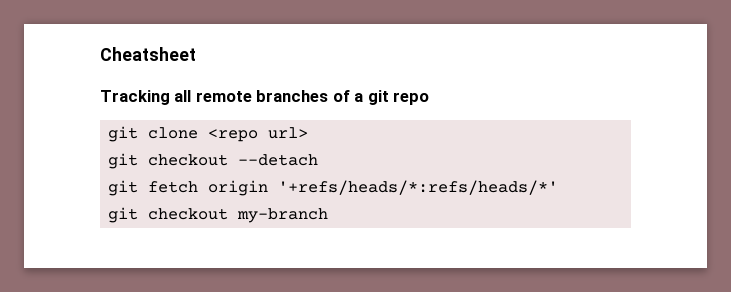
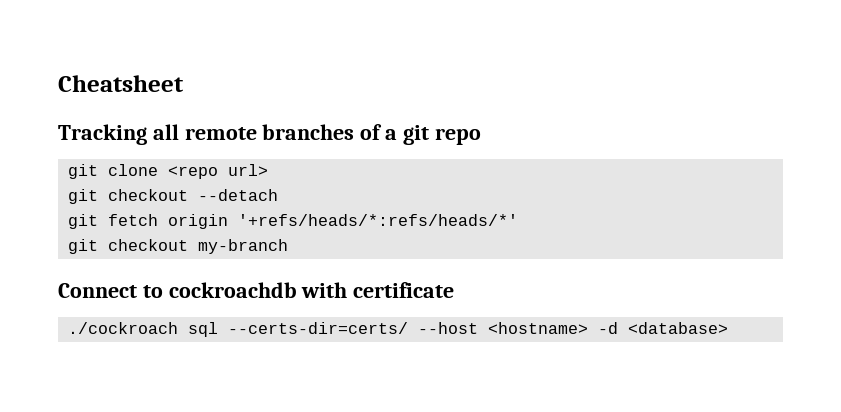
+ Connect to cockroachdb with certificate
+ ./cockroach sql --certs-dir=certs/ --host <hostname> -d <database>

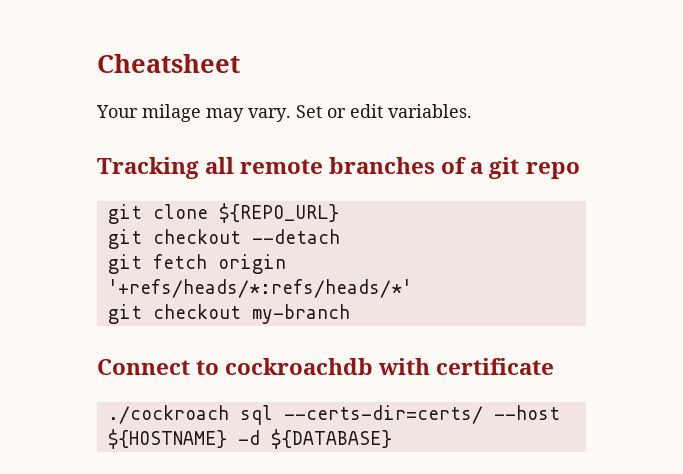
+ Your milage may vary. Set or edit variables.
- git clone <repo url>
+ git clone ${REPO_URL}
- ./cockroach sql --certs-dir=certs/ --host <hostname> -d <database>
+ ./cockroach sql --certs-dir=certs/ --host ${HOSTNAME} -d ${DATABASE}

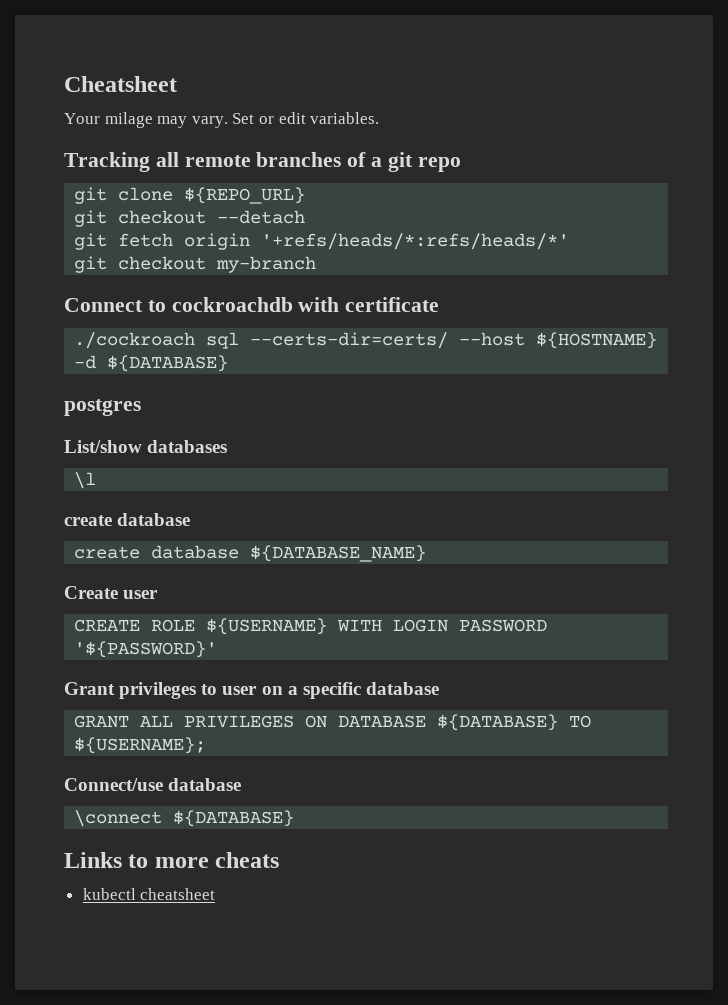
+ postgres
+ List/show databases
+ \l
+ create database
+ create database ${DATABASE_NAME}
+ Create user
+ CREATE ROLE ${USERNAME} WITH LOGIN PASSWORD '${PASSWORD}'
+ Grant privileges to user on a specific database
+ GRANT ALL PRIVILEGES ON DATABASE ${DATABASE} TO ${USERNAME};
+ Connect/use database
+ \connect ${DATABASE}
+ Links to more cheats
+ kubectl cheatsheet

